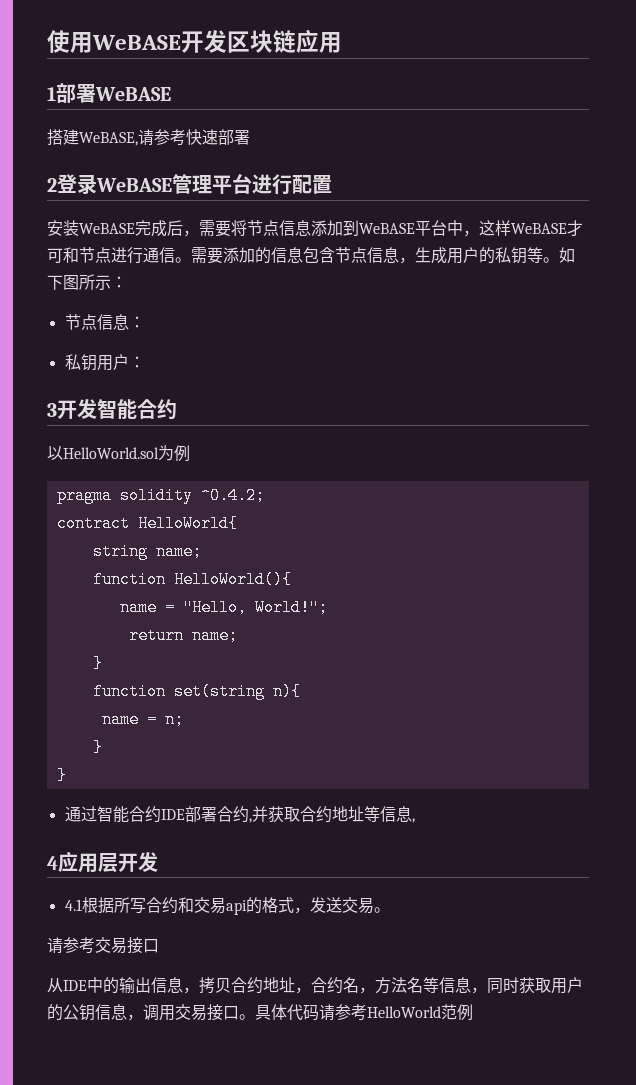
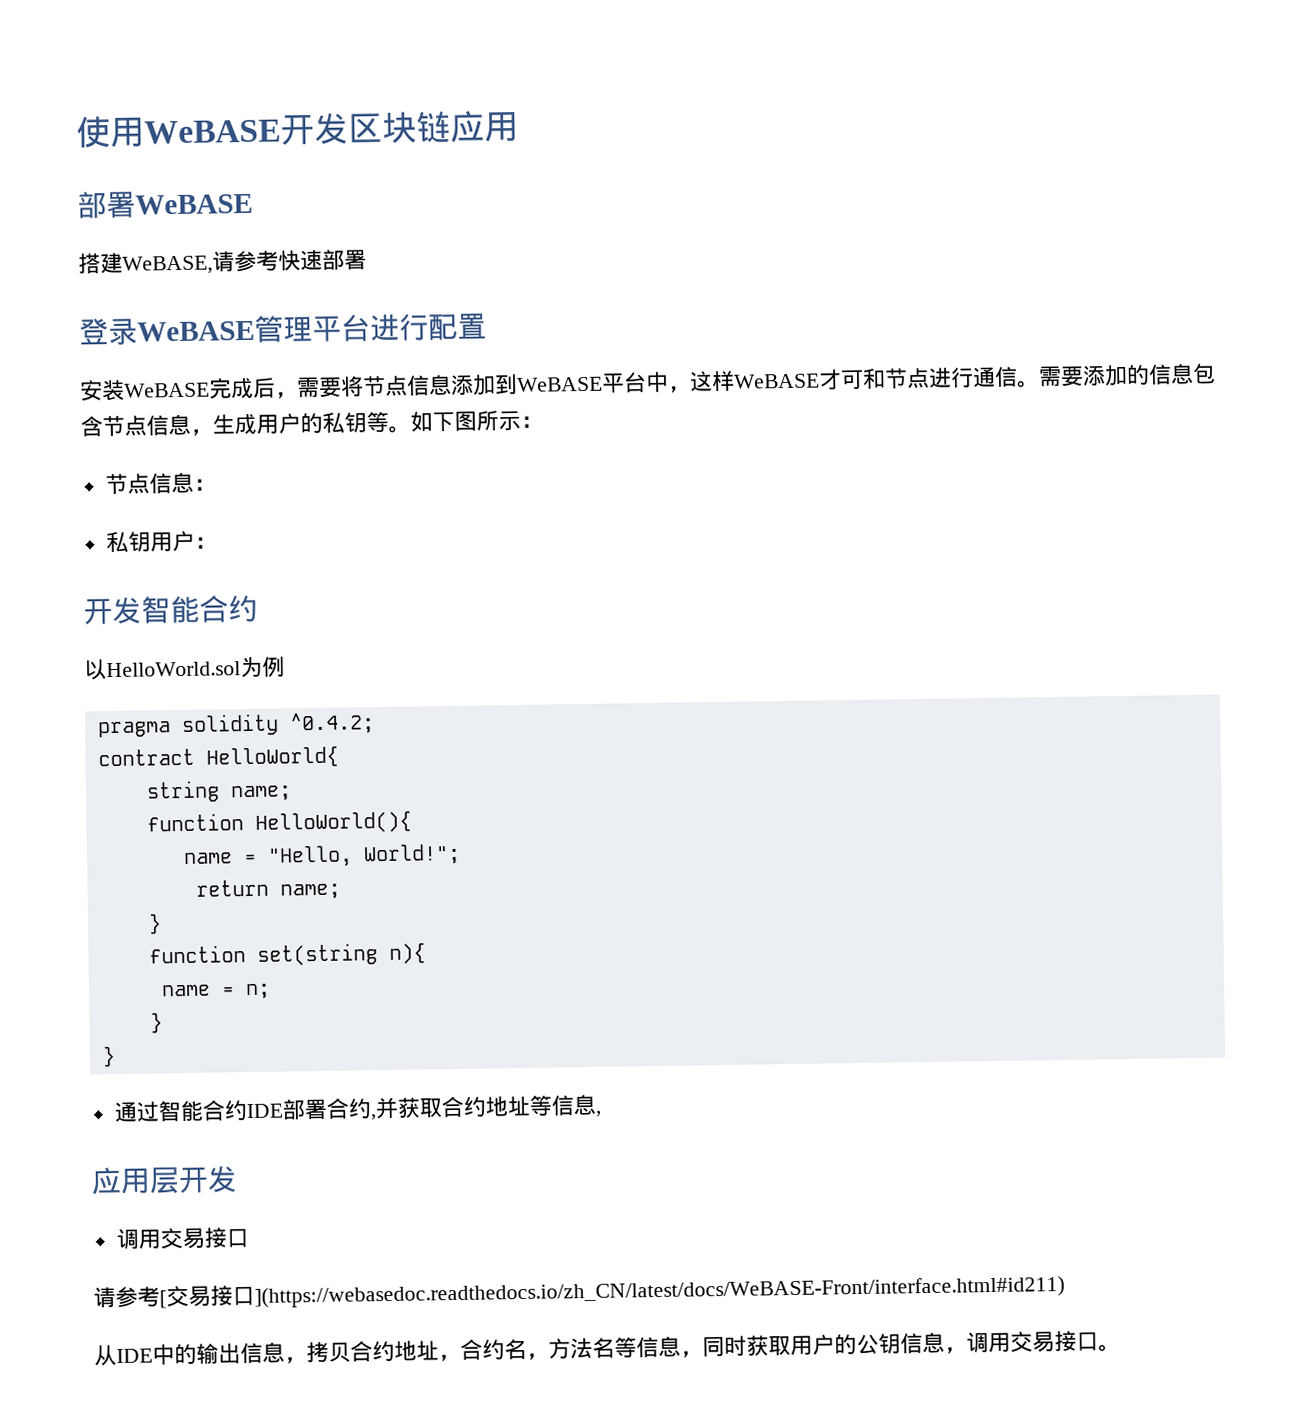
- 1部署WeBASE
+ 部署WeBASE
- 2登录WeBASE管理平台进行配置
+ 登录WeBASE管理平台进行配置
- 3开发智能合约
+ 开发智能合约
- 4应用层开发
- 4.1根据所写合约和交易api的格式，发送交易。
- 请参考交易接口
+ 应用层开发
+ 调用交易接口
+ 请参考[交易接口](https://webasedoc.readthedocs.io/zh_CN/latest/docs/WeBASE-Front/interface.html#id211)
- 具体代码请参考HelloWorld范例

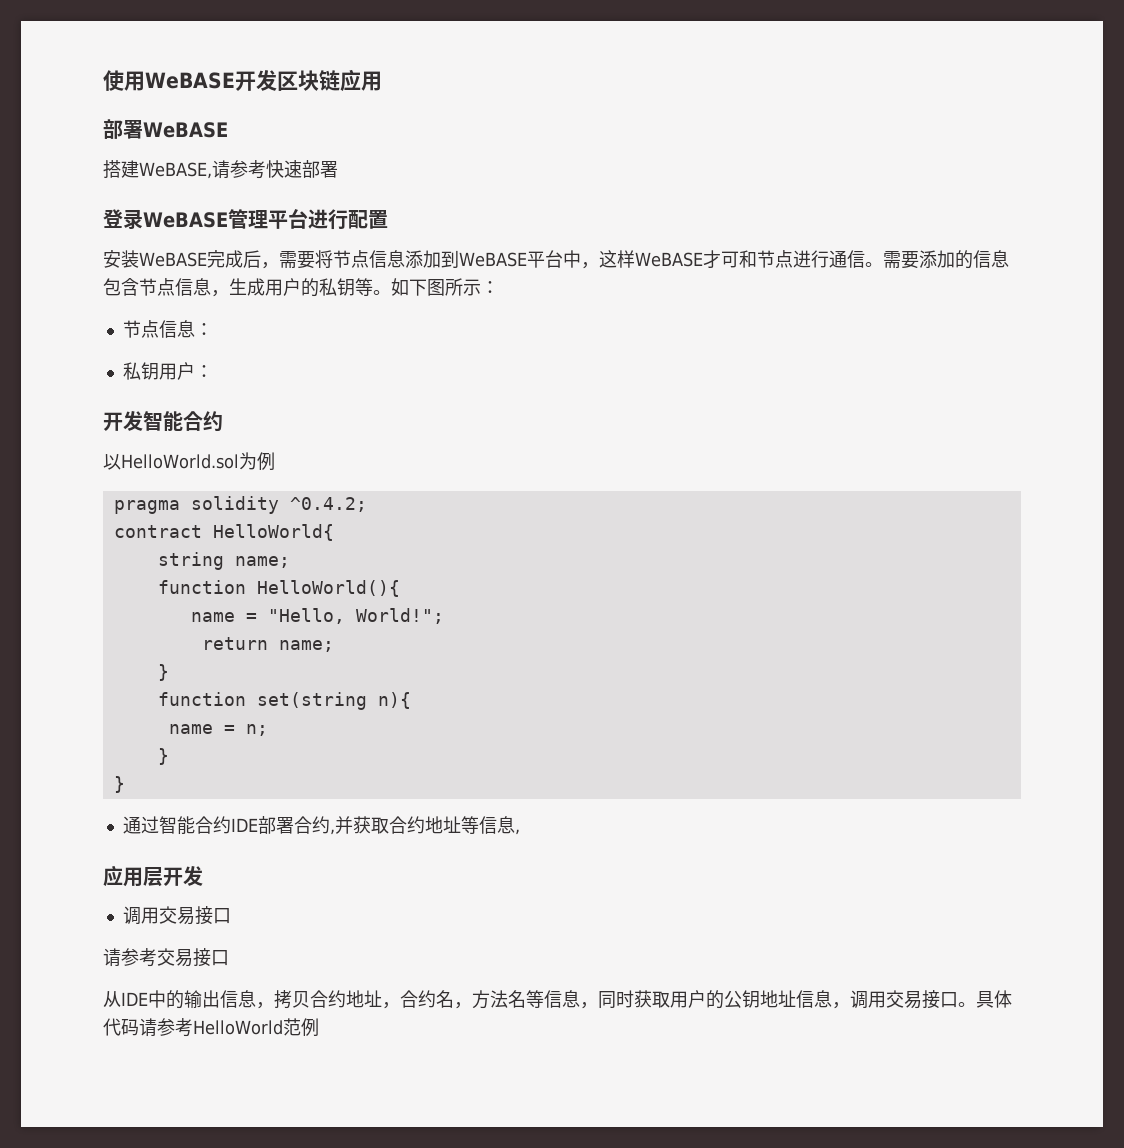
- 请参考[交易接口](https://webasedoc.readthedocs.io/zh_CN/latest/docs/WeBASE-Front/interface.html#id211)
+ 请参考交易接口
- 从IDE中的输出信息，拷贝合约地址，合约名，方法名等信息，同时获取用户的公钥信息，调用交易接口。
+ 从IDE中的输出信息，拷贝合约地址，合约名，方法名等信息，同时获取用户的公钥地址信息，调用交易接口。
+ 具体代码请参考HelloWorld范例

